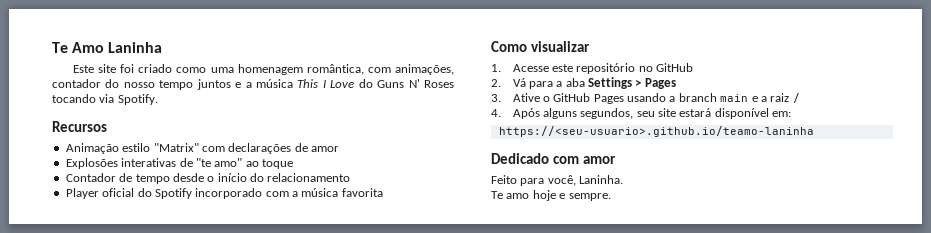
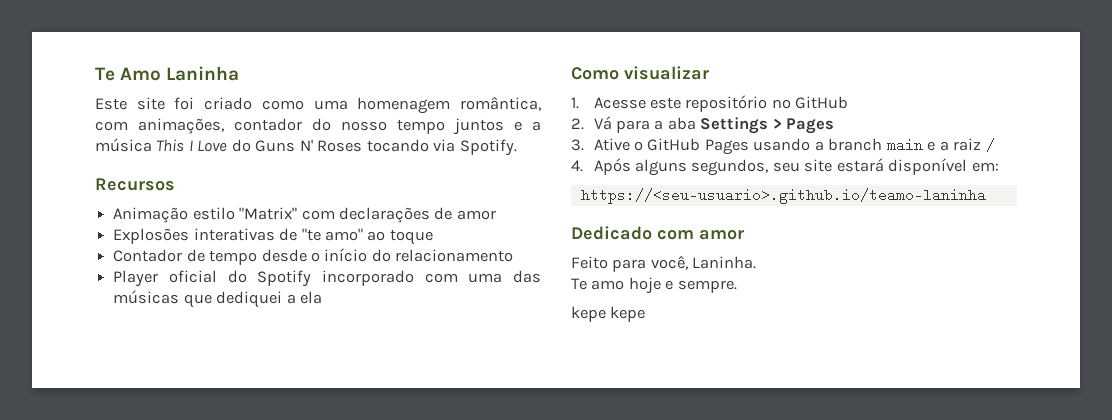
- Player oficial do Spotify incorporado com a música favorita
+ Player oficial do Spotify incorporado com uma das músicas que dediquei a ela
+ kepe kepe

